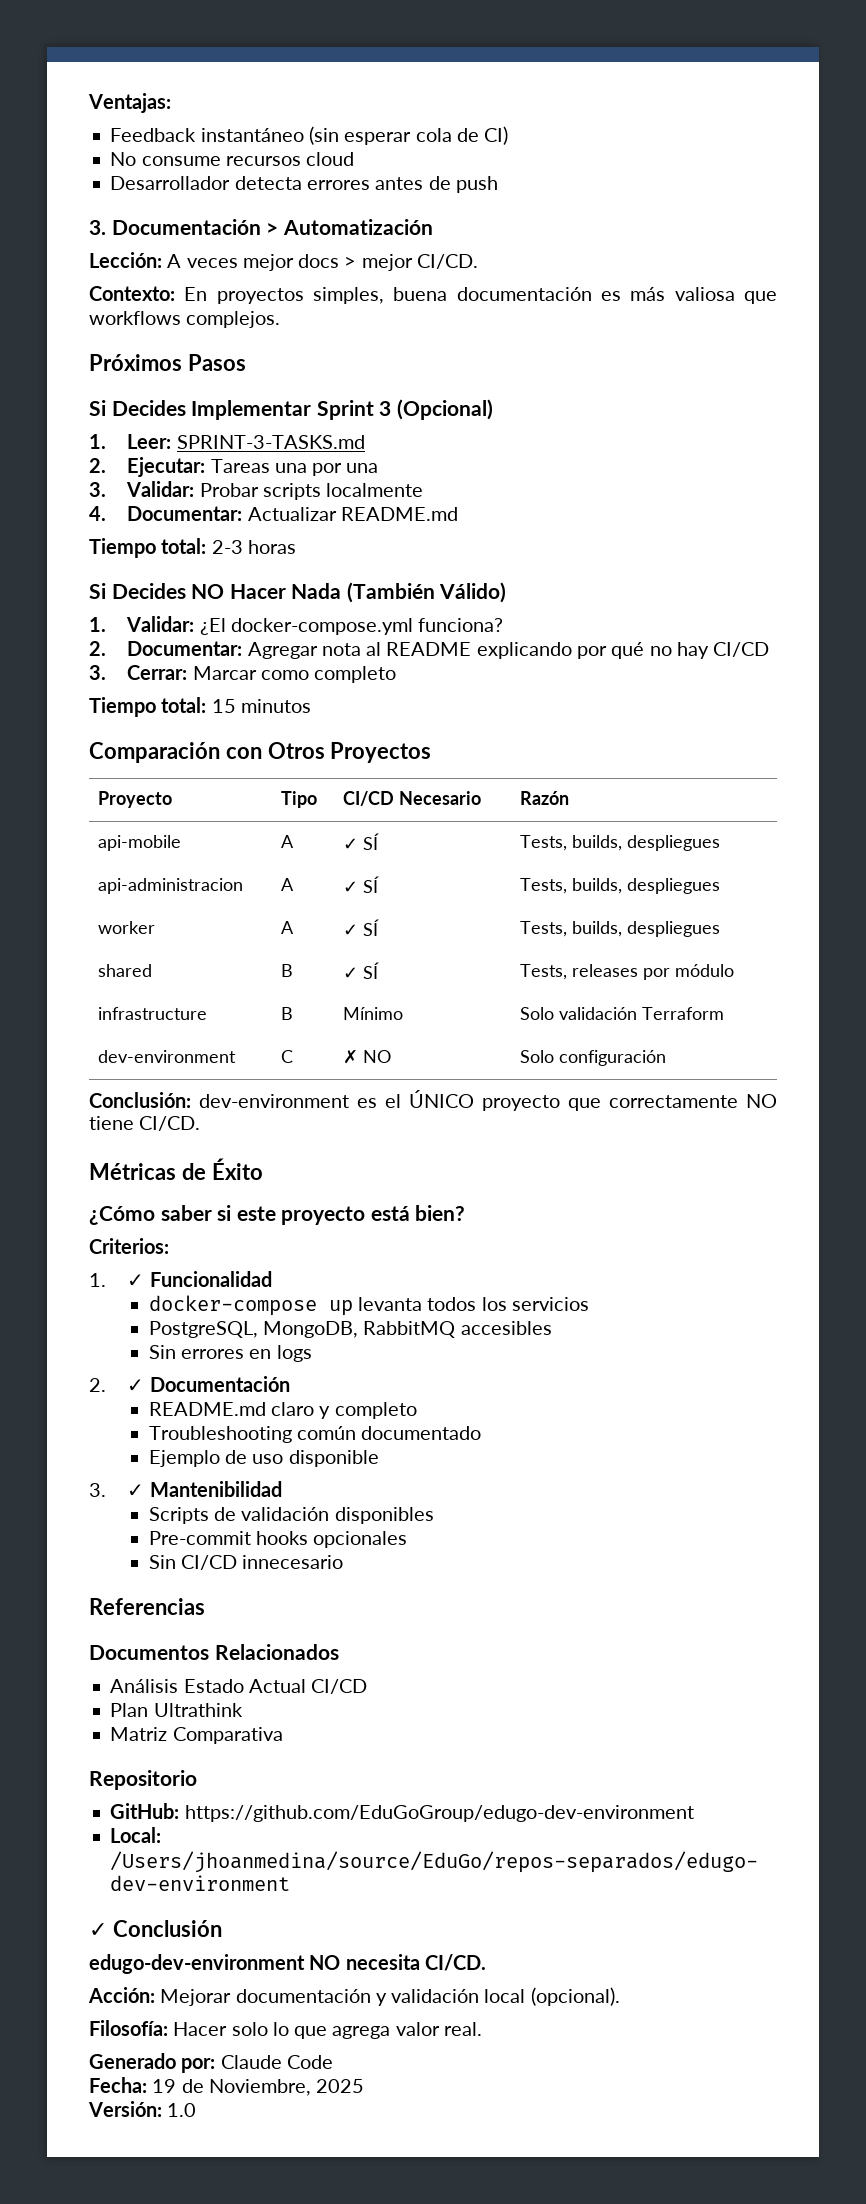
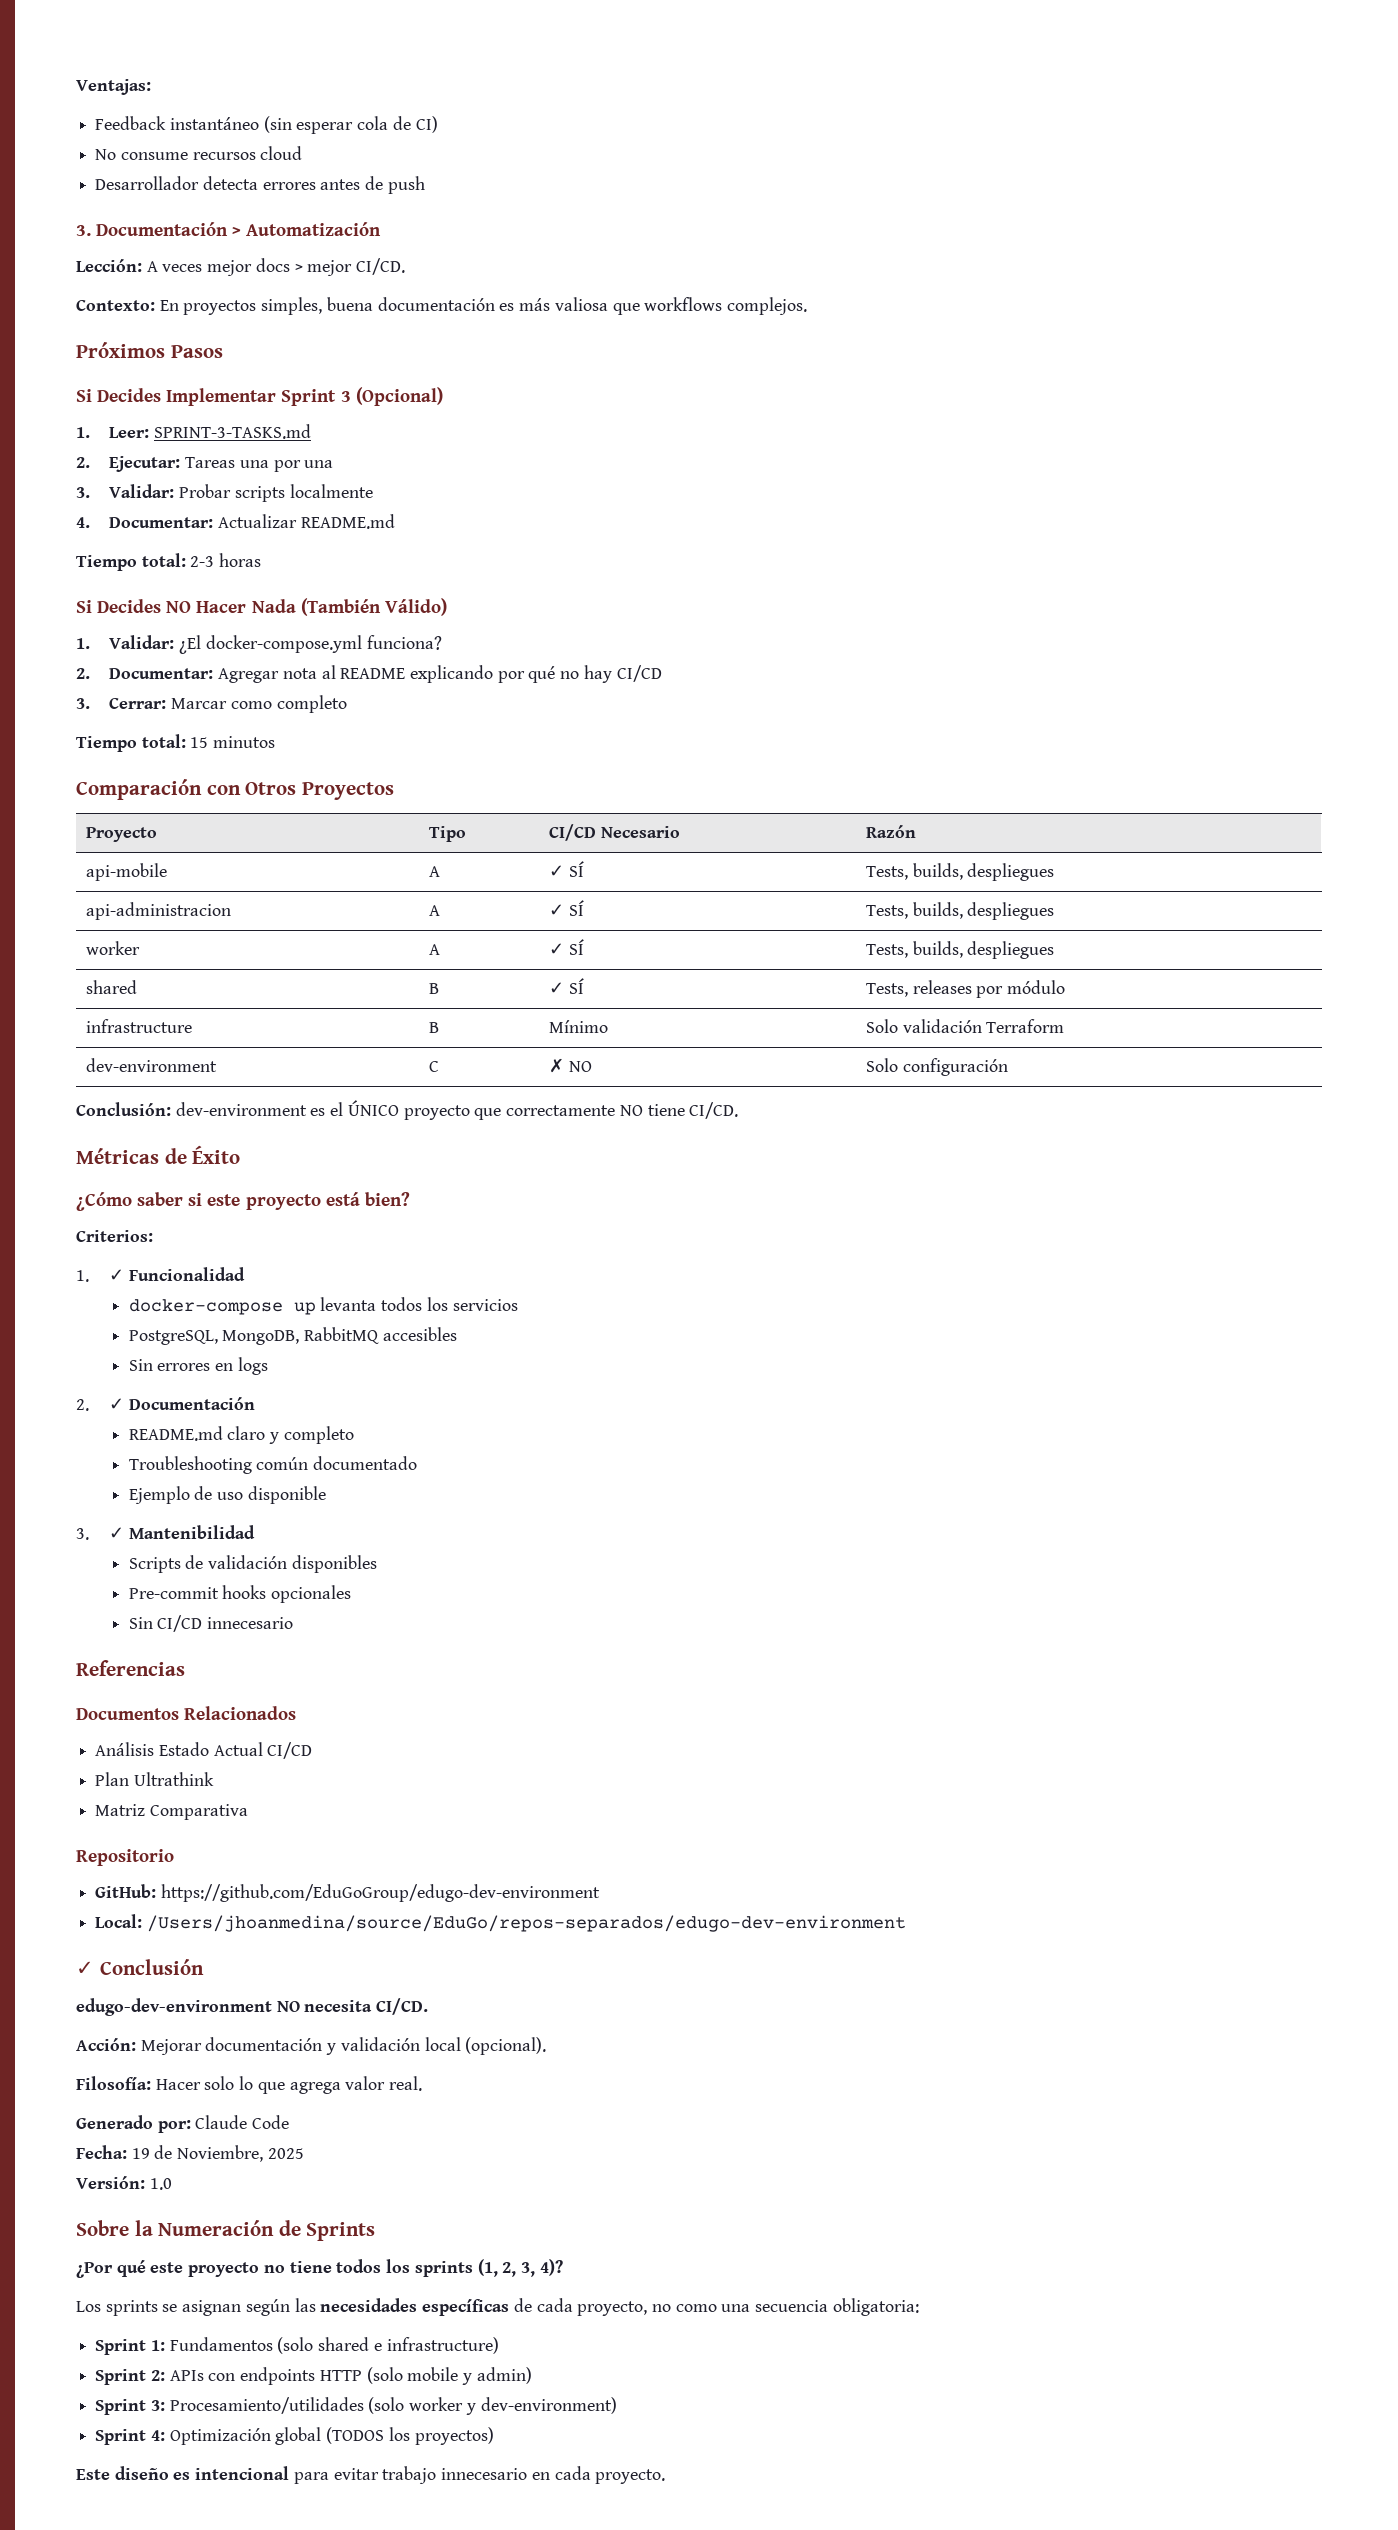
+ Sobre la Numeración de Sprints
+ ¿Por qué este proyecto no tiene todos los sprints (1, 2, 3, 4)?
+ Los sprints se asignan según las necesidades específicas de cada proyecto, no como una secuencia obligatoria:
+ Sprint 1: Fundamentos (solo shared e infrastructure)
+ Sprint 2: APIs con endpoints HTTP (solo mobile y admin)
+ Sprint 3: Procesamiento/utilidades (solo worker y dev-environment)
+ Sprint 4: Optimización global (TODOS los proyectos)
+ Este diseño es intencional para evitar trabajo innecesario en cada proyecto.

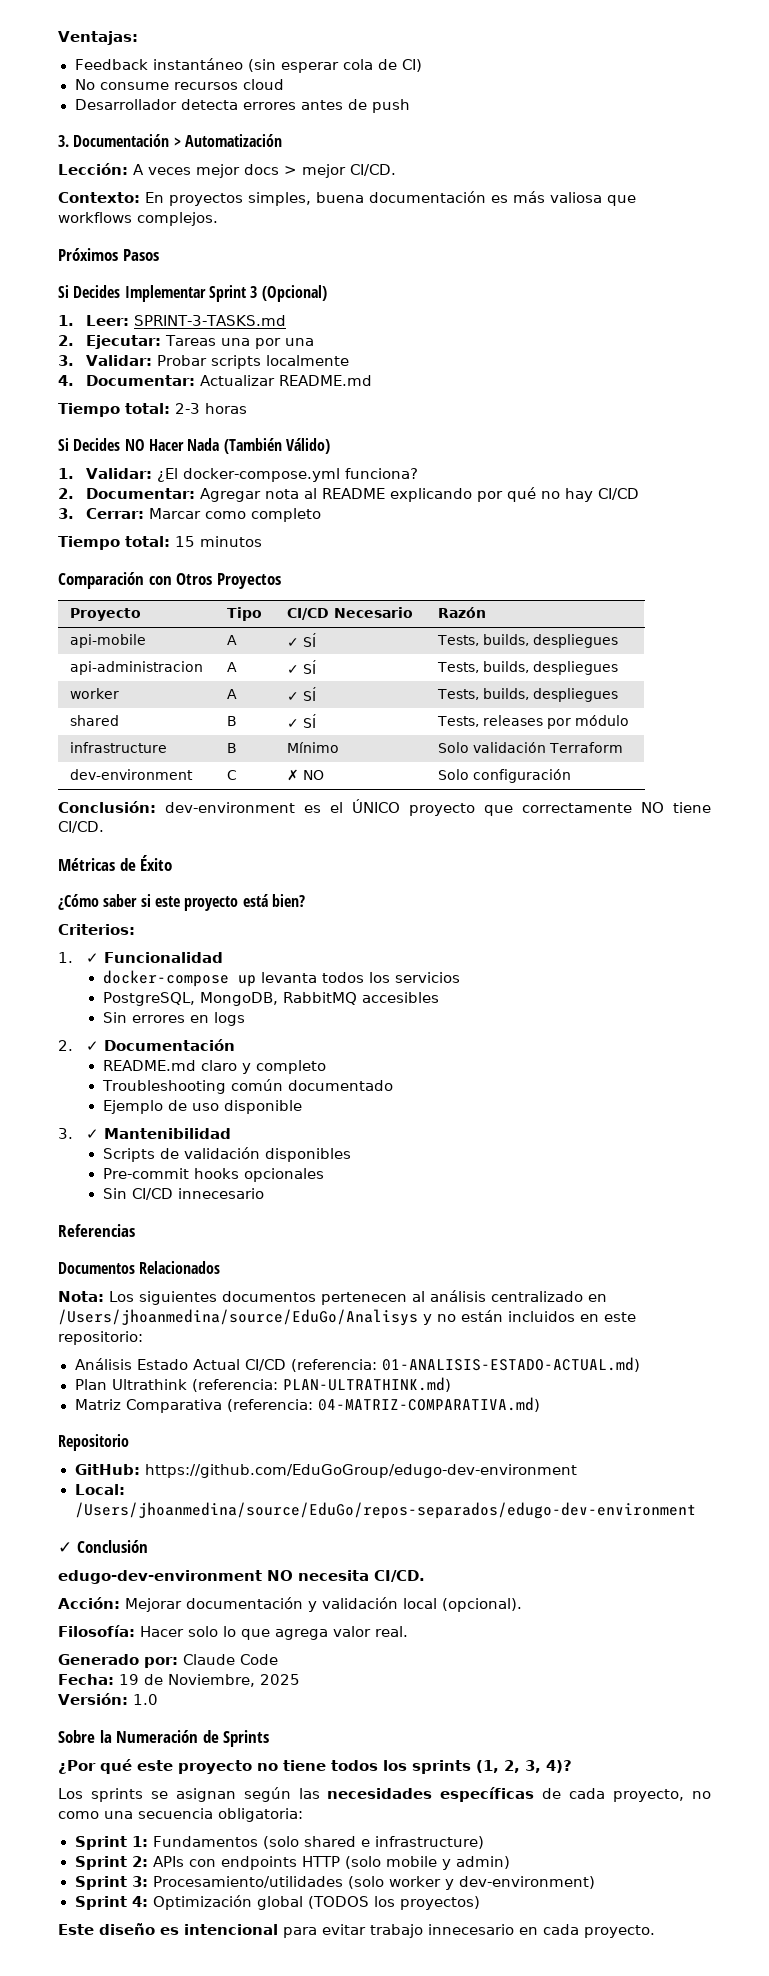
+ Nota: Los siguientes documentos pertenecen al análisis centralizado en /Users/jhoanmedina/source/EduGo/Analisys y no están incluidos en este repositorio:
- Análisis Estado Actual CI/CD
+ Análisis Estado Actual CI/CD (referencia: 01-ANALISIS-ESTADO-ACTUAL.md)
- Plan Ultrathink
+ Plan Ultrathink (referencia: PLAN-ULTRATHINK.md)
- Matriz Comparativa
+ Matriz Comparativa (referencia: 04-MATRIZ-COMPARATIVA.md)

